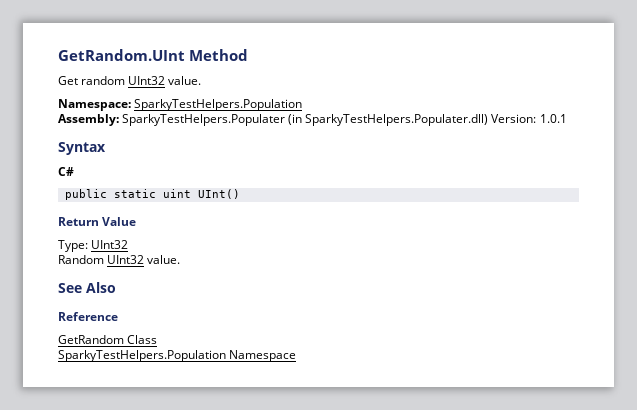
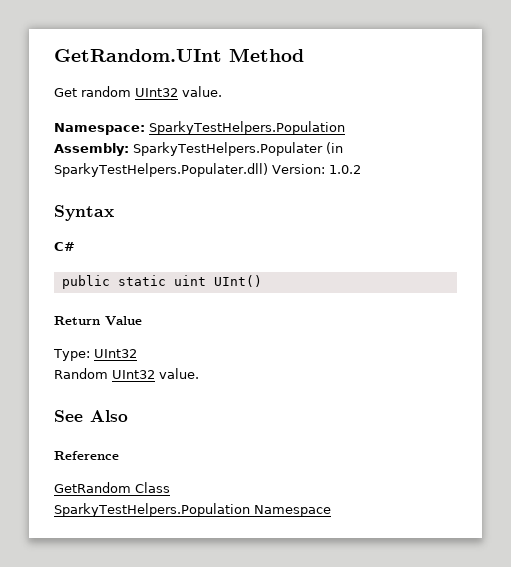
- Assembly: SparkyTestHelpers.Populater (in SparkyTestHelpers.Populater.dll) Version: 1.0.1
+ Assembly: SparkyTestHelpers.Populater (in SparkyTestHelpers.Populater.dll) Version: 1.0.2

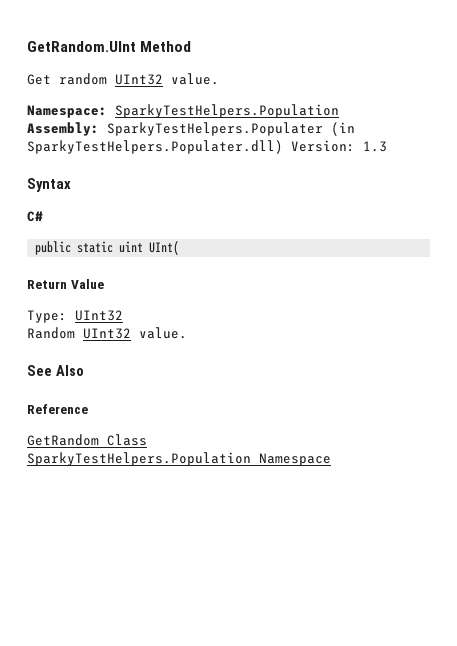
- Assembly: SparkyTestHelpers.Populater (in SparkyTestHelpers.Populater.dll) Version: 1.0.2
+ Assembly: SparkyTestHelpers.Populater (in SparkyTestHelpers.Populater.dll) Version: 1.3
- public static uint UInt()
+ public static uint UInt(

